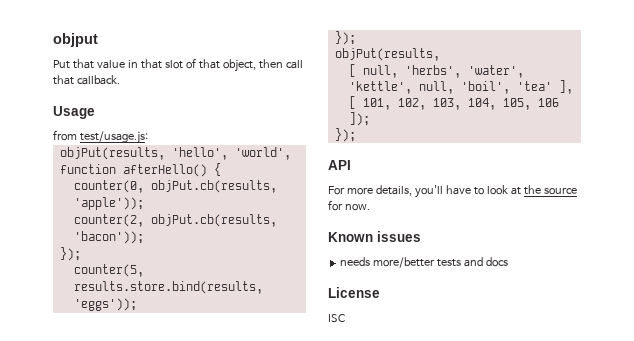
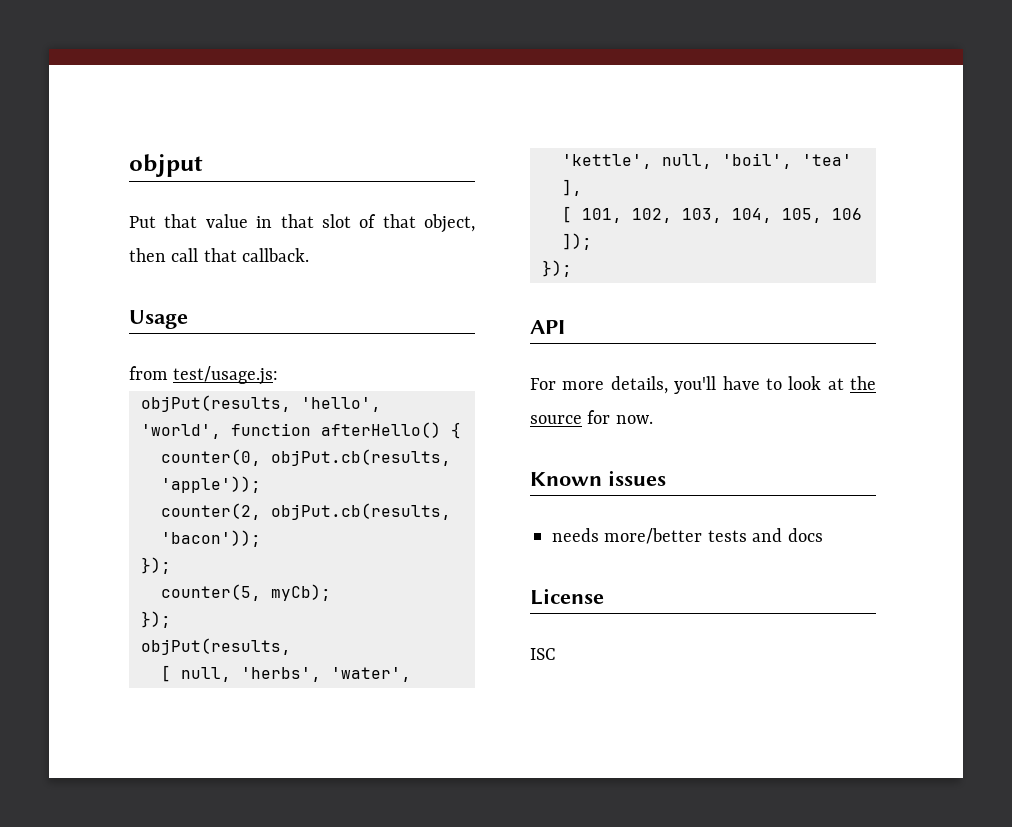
- counter(5, results.store.bind(results, 'eggs'));
+ counter(5, myCb);

